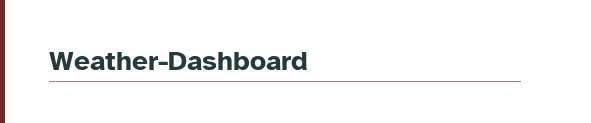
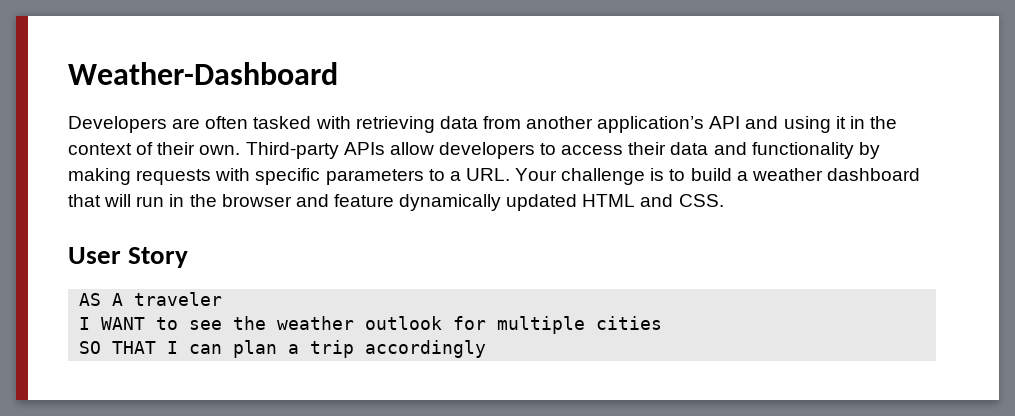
+ Developers are often tasked with retrieving data from another application’s API and using it in the context of their own. Third-party APIs allow developers to access their data and functionality by making requests with specific parameters to a URL. Your challenge is to build a weather dashboard that will run in the browser and feature dynamically updated HTML and CSS.
+ User Story
+ AS A traveler
+ I WANT to see the weather outlook for multiple cities
+ SO THAT I can plan a trip accordingly

